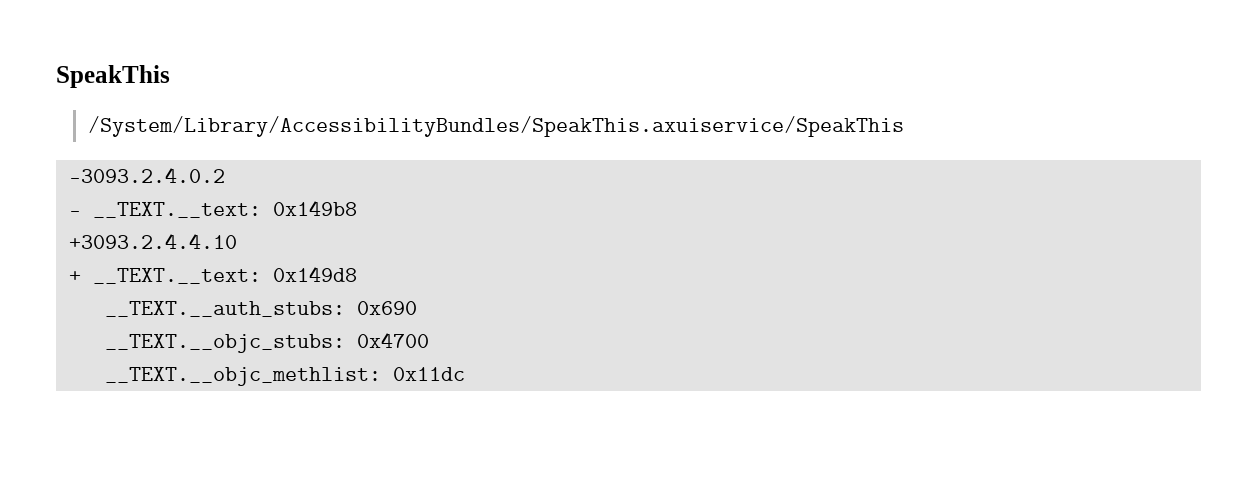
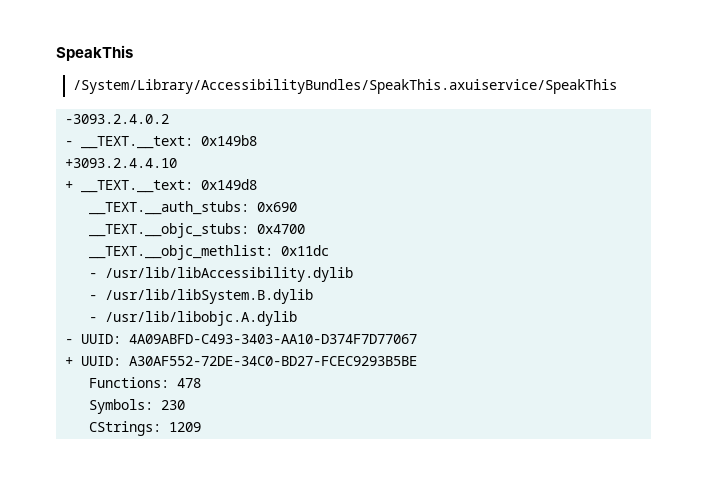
+ - /usr/lib/libAccessibility.dylib
+ - /usr/lib/libSystem.B.dylib
+ - /usr/lib/libobjc.A.dylib
+ - UUID: 4A09ABFD-C493-3403-AA10-D374F7D77067
+ + UUID: A30AF552-72DE-34C0-BD27-FCEC9293B5BE
+ Functions: 478
+ Symbols: 230
+ CStrings: 1209

